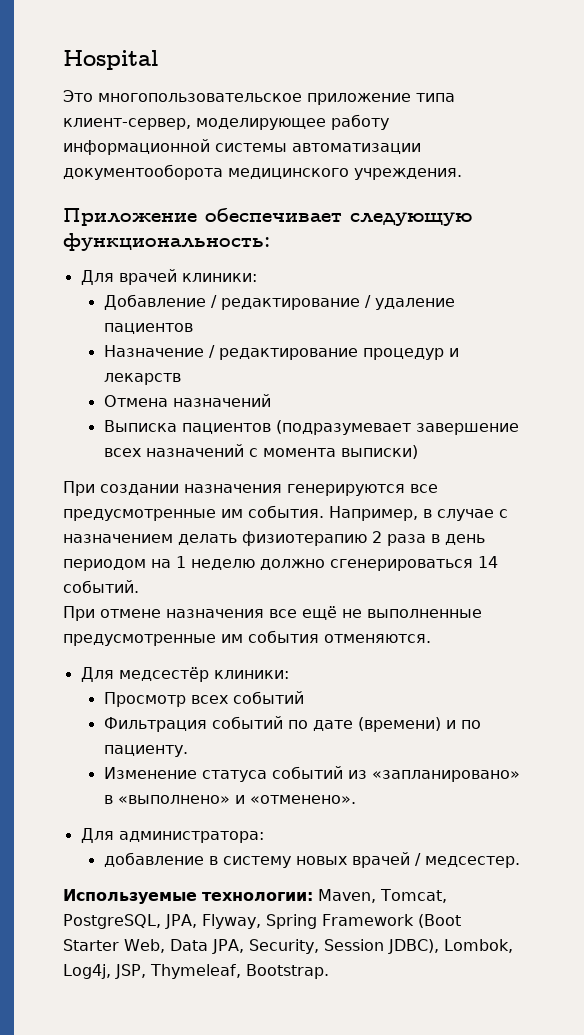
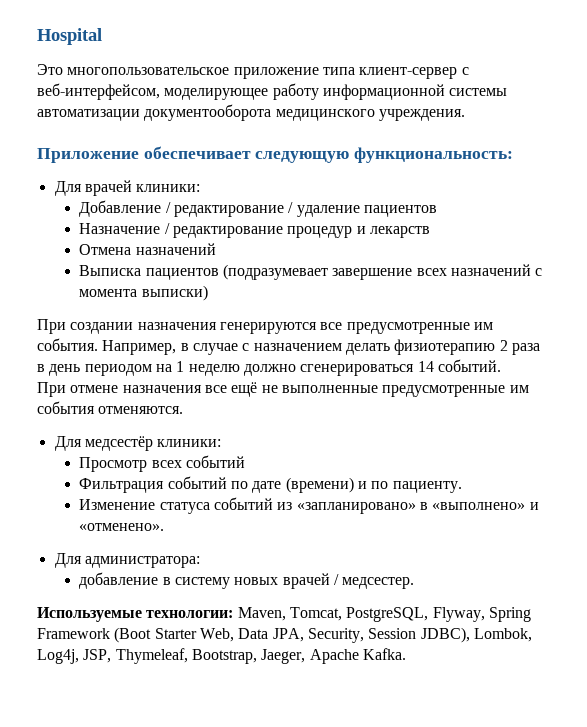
- Это многопользовательское приложение типа клиент-сервер, моделирующее работу информационной системы автоматизации документооборота медицинского учреждения.
+ Это многопользовательское приложение типа клиент-сервер с веб-интерфейсом, моделирующее работу информационной системы автоматизации документооборота медицинского учреждения.
- Используемые технологии: Maven, Tomcat, PostgreSQL, JPA, Flyway, Spring Framework (Boot Starter Web, Data JPA, Security, Session JDBC), Lombok, Log4j, JSP, Thymeleaf, Bootstrap.
+ Используемые технологии: Maven, Tomcat, PostgreSQL, Flyway, Spring Framework (Boot Starter Web, Data JPA, Security, Session JDBC), Lombok, Log4j, JSP, Thymeleaf, Bootstrap, Jaeger, Apache Kafka.

